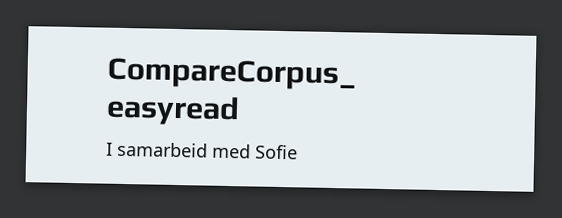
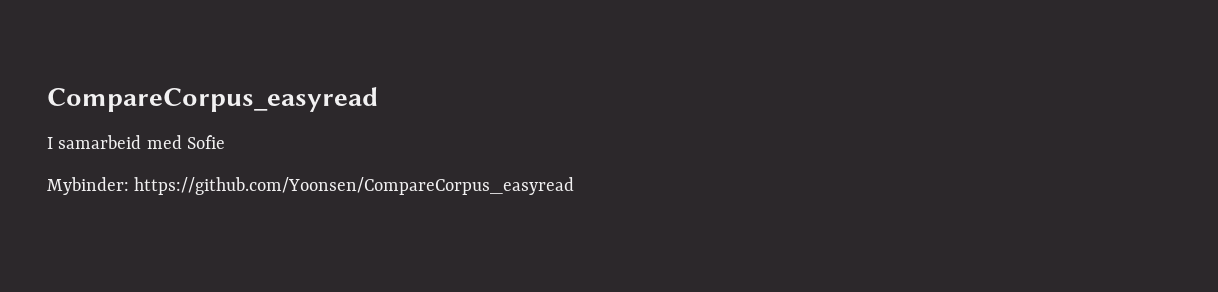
+ Mybinder: https://github.com/Yoonsen/CompareCorpus_easyread

